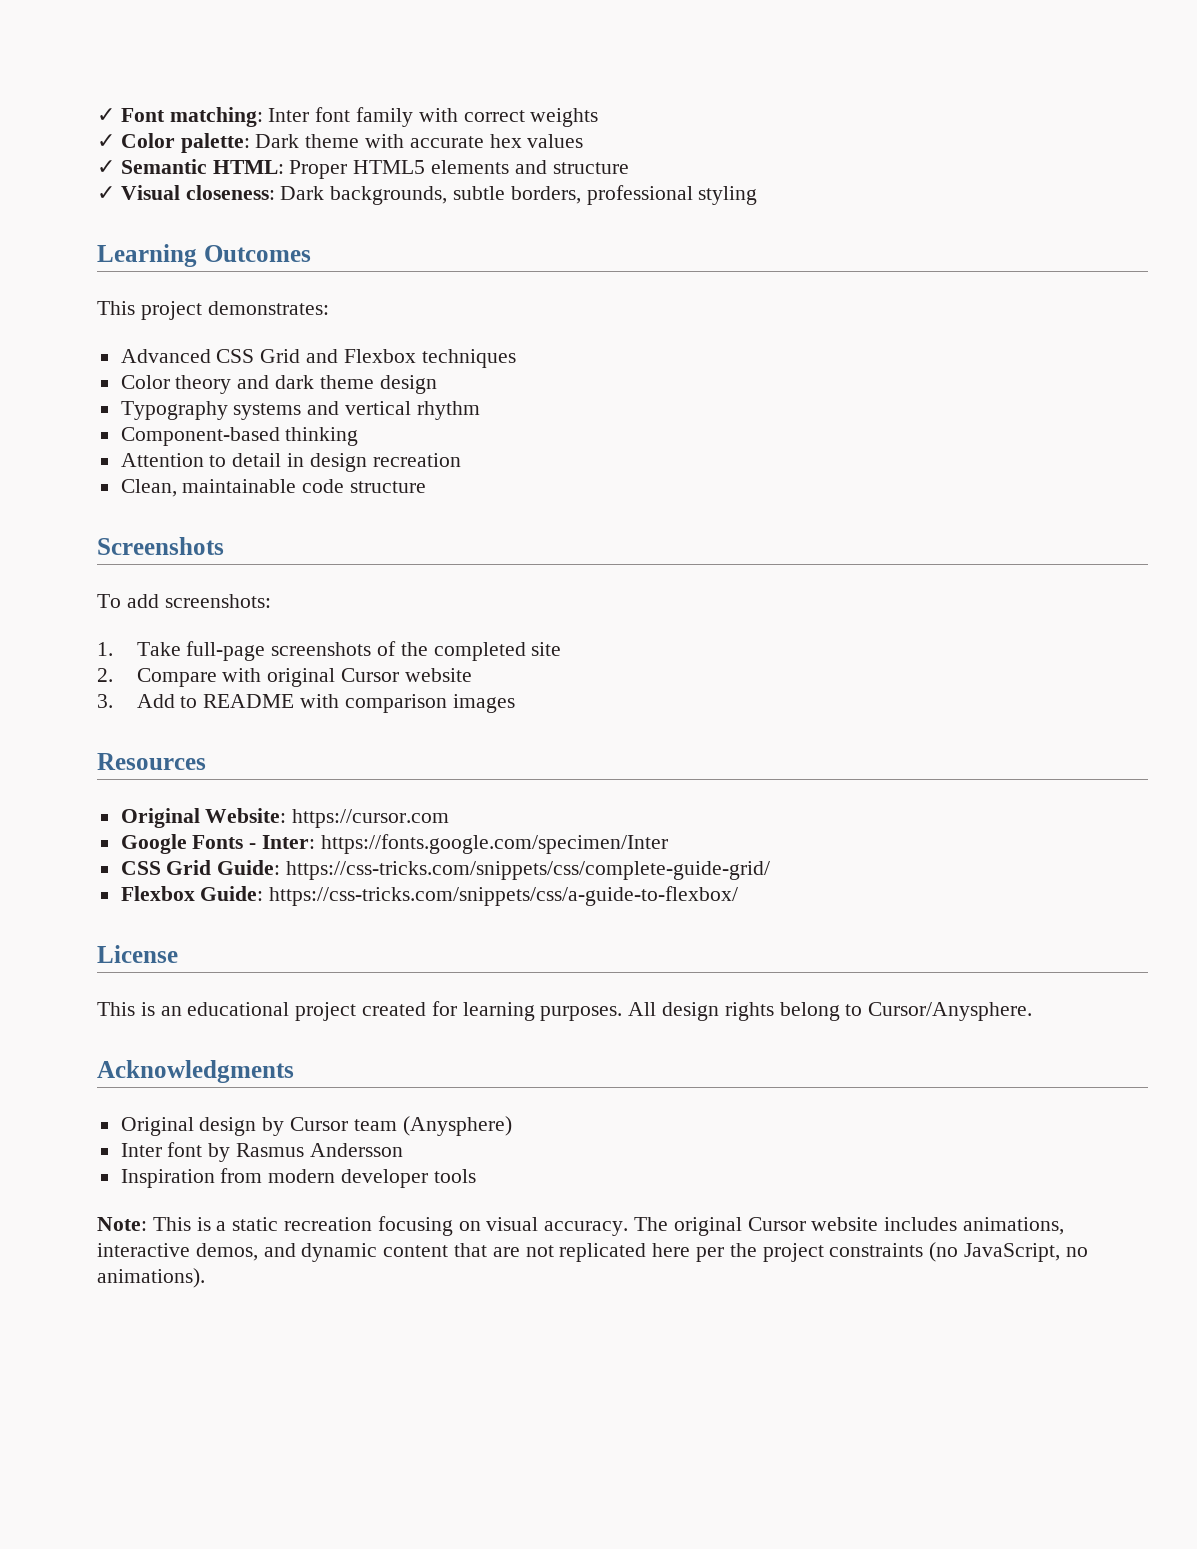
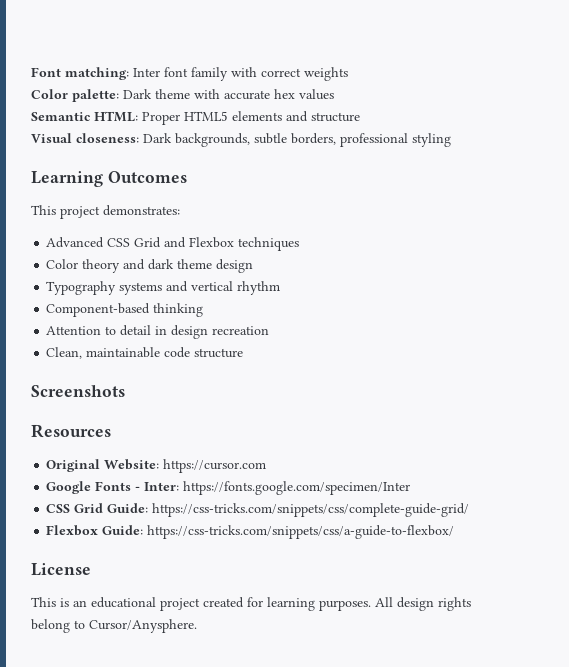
- ✓ Font matching: Inter font family with correct weights
+ Font matching: Inter font family with correct weights
- ✓ Color palette: Dark theme with accurate hex values
+ Color palette: Dark theme with accurate hex values
- ✓ Semantic HTML: Proper HTML5 elements and structure
+ Semantic HTML: Proper HTML5 elements and structure
- ✓ Visual closeness: Dark backgrounds, subtle borders, professional styling
+ Visual closeness: Dark backgrounds, subtle borders, professional styling
- To add screenshots:
- 1. Take full-page screenshots of the completed site
- 2. Compare with original Cursor website
- 3. Add to README with comparison images
- Acknowledgments
- Original design by Cursor team (Anysphere)
- Inter font by Rasmus Andersson
- Inspiration from modern developer tools
- Note: This is a static recreation focusing on visual accuracy. The original Cursor website includes animations, interactive demos, and dynamic content that are not replicated here per the project constraints (no JavaScript, no animations).

